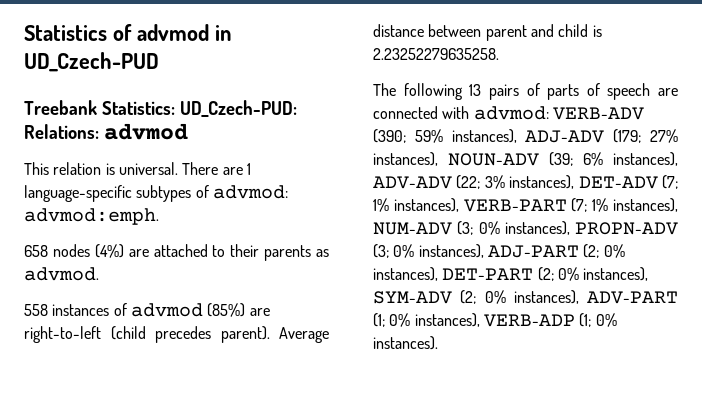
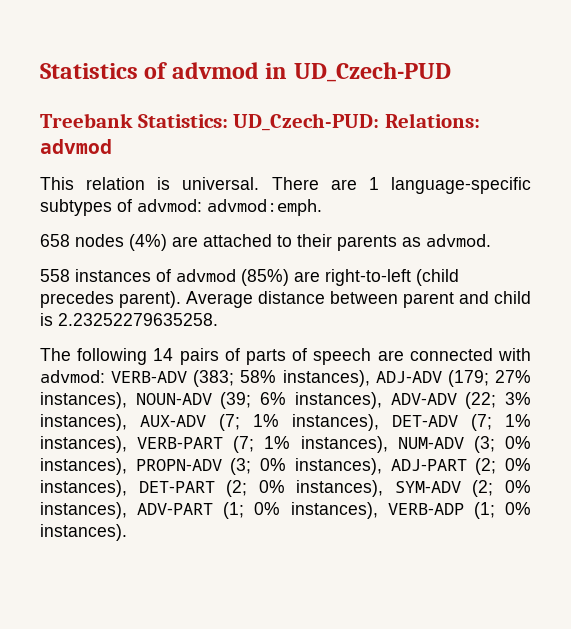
- The following 13 pairs of parts of speech are connected with advmod:
+ The following 14 pairs of parts of speech are connected with advmod:
- VERB-ADV (390; 59% instances), ADJ-ADV (179;
+ VERB-ADV (383; 58% instances), ADJ-ADV (179;
- 3% instances), DET-ADV (7;
+ 3% instances), AUX-ADV (7; 1% instances), DET-ADV (7;

